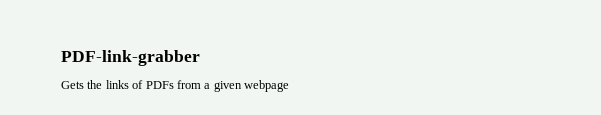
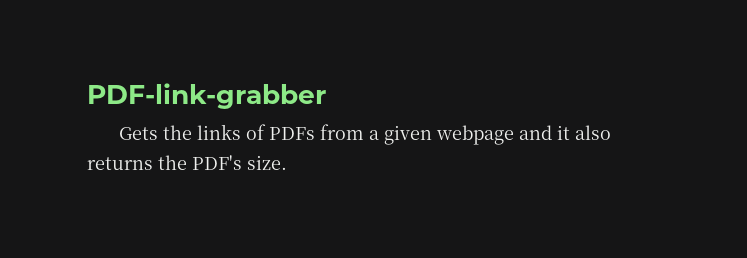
- Gets the links of PDFs from a given webpage
+ Gets the links of PDFs from a given webpage and it also returns the PDF's size.

